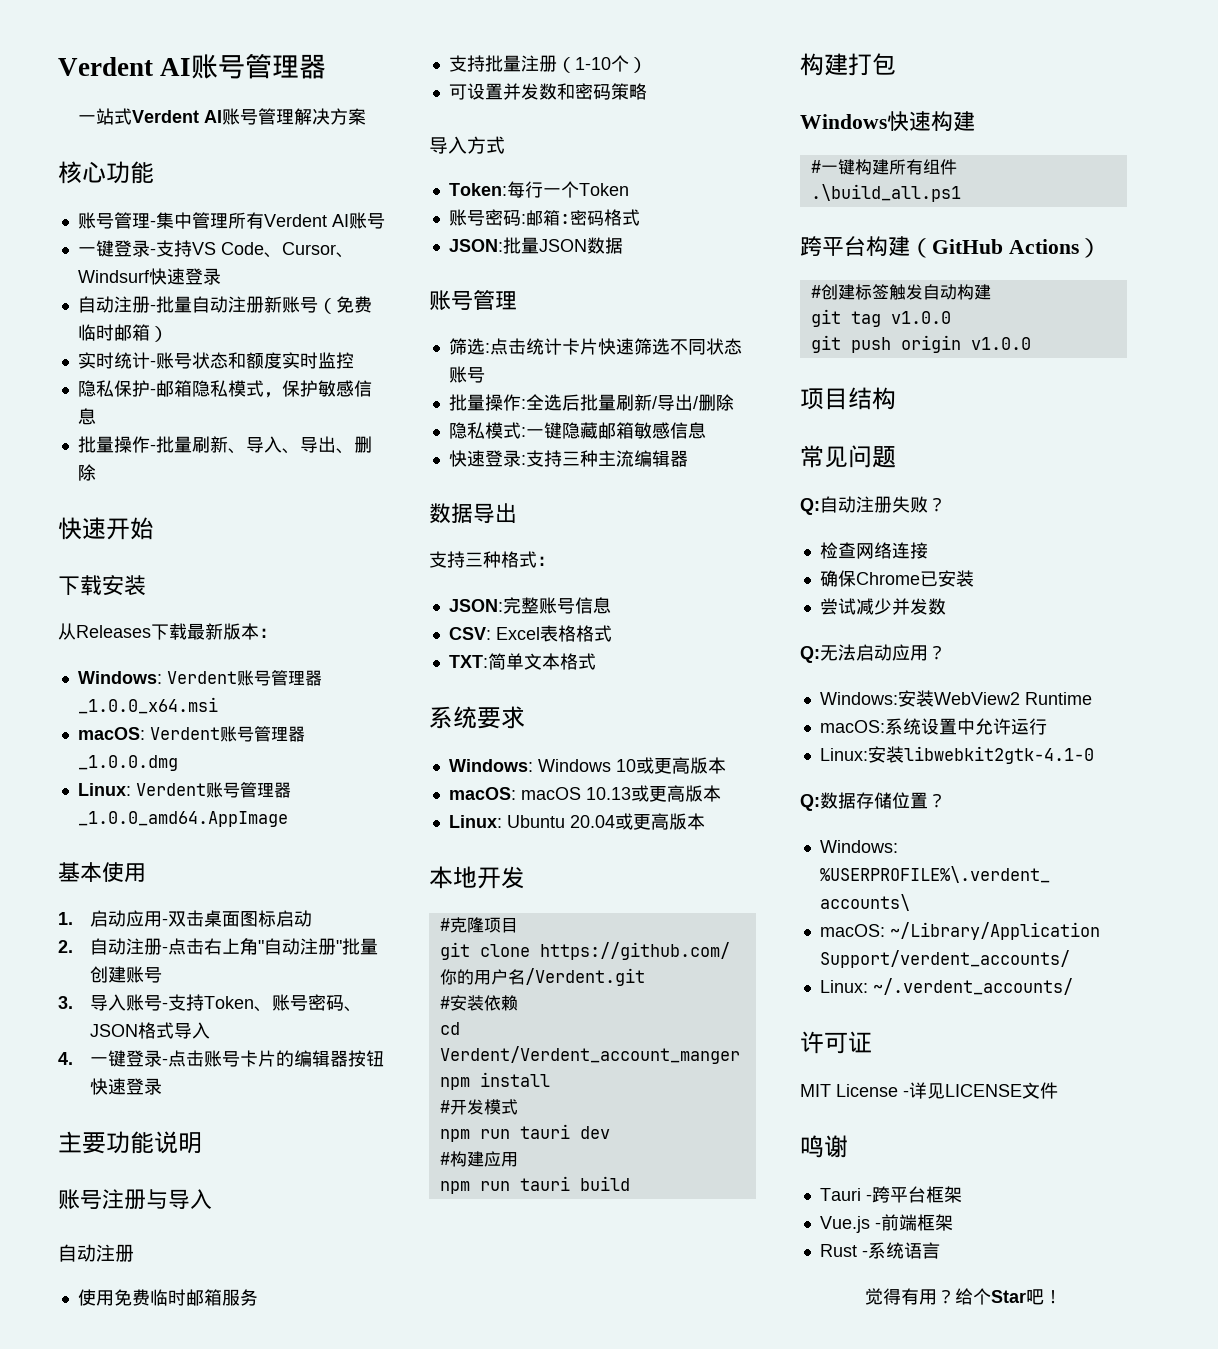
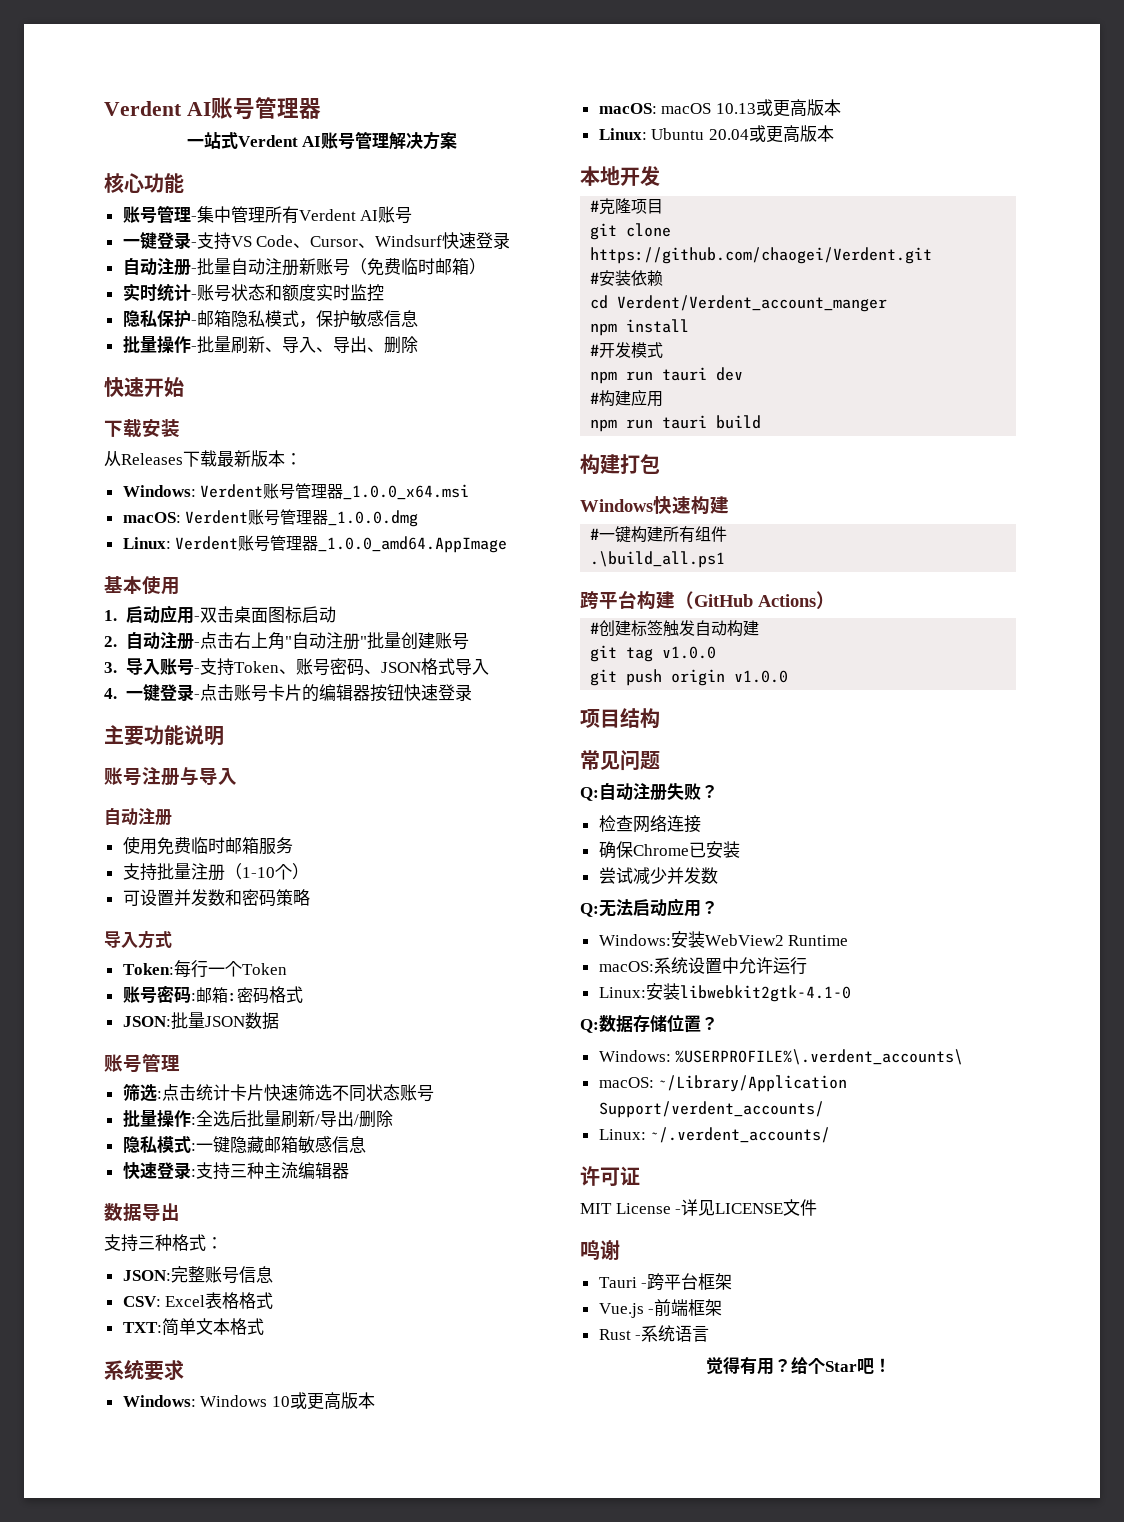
- git clone https://github.com/你的用户名/Verdent.git
+ git clone https://github.com/chaogei/Verdent.git

